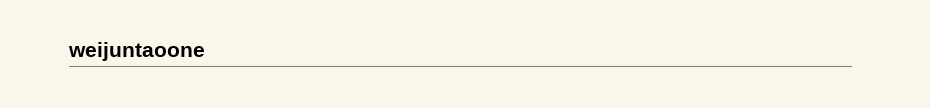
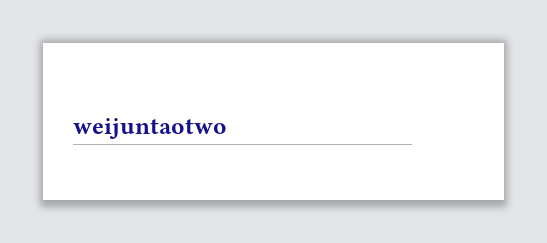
- weijuntaoone
+ weijuntaotwo

